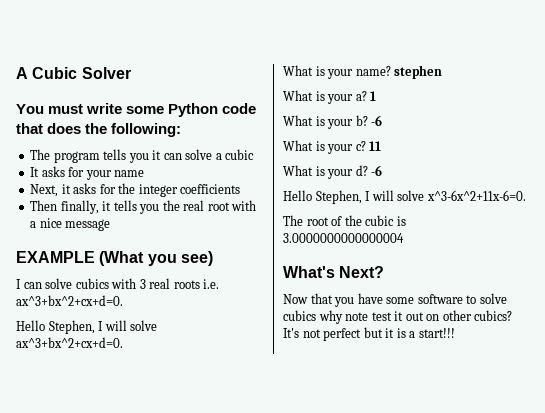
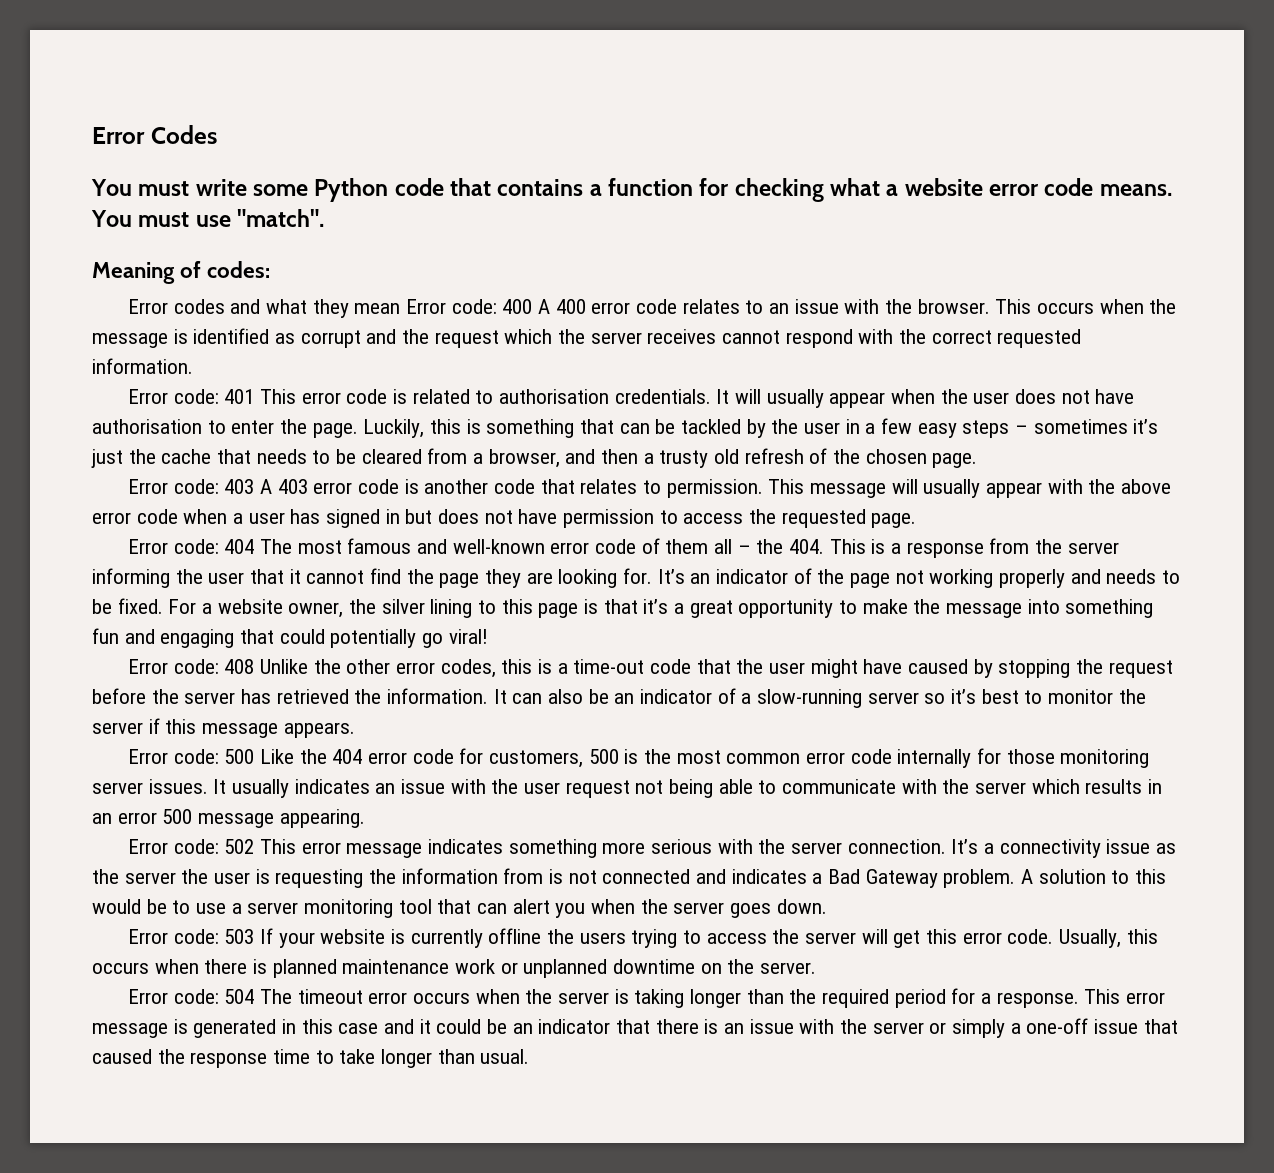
- A Cubic Solver
+ Error Codes
- You must write some Python code that does the following:
- The program tells you it can solve a cubic
- It asks for your name
- Next, it asks for the integer coefficients
- Then finally, it tells you the real root with a nice message
- EXAMPLE (What you see)
- I can solve cubics with 3 real roots i.e. ax^3+bx^2+cx+d=0.
- Hello Stephen, I will solve ax^3+bx^2+cx+d=0.
- What is your name? stephen
- What is your a? 1
- What is your b? -6
- What is your c? 11
- What is your d? -6
- Hello Stephen, I will solve x^3-6x^2+11x-6=0.
- The root of the cubic is 3.0000000000000004
- What's Next?
- Now that you have some software to solve cubics why note test it out on other cubics? It's not perfect but it is a start!!!
+ You must write some Python code that contains a function for checking what a website error code means. You must use "match".
+ Meaning of codes:
+ Error codes and what they mean Error code: 400 A 400 error code relates to an issue with the browser. This occurs when the message is identified as corrupt and the request which the server receives cannot respond with the correct requested information.
+ Error code: 401 This error code is related to authorisation credentials. It will usually appear when the user does not have authorisation to enter the page. Luckily, this is something that can be tackled by the user in a few easy steps – sometimes it’s just the cache that needs to be cleared from a browser, and then a trusty old refresh of the chosen page.
+ Error code: 403 A 403 error code is another code that relates to permission. This message will usually appear with the above error code when a user has signed in but does not have permission to access the requested page.
+ Error code: 404 The most famous and well-known error code of them all – the 404. This is a response from the server informing the user that it cannot find the page they are looking for. It’s an indicator of the page not working properly and needs to be fixed. For a website owner, the silver lining to this page is that it’s a great opportunity to make the message into something fun and engaging that could potentially go viral!
+ Error code: 408 Unlike the other error codes, this is a time-out code that the user might have caused by stopping the request before the server has retrieved the information. It can also be an indicator of a slow-running server so it’s best to monitor the server if this message appears.
+ Error code: 500 Like the 404 error code for customers, 500 is the most common error code internally for those monitoring server issues. It usually indicates an issue with the user request not being able to communicate with the server which results in an error 500 message appearing.
+ Error code: 502 This error message indicates something more serious with the server connection. It’s a connectivity issue as the server the user is requesting the information from is not connected and indicates a Bad Gateway problem. A solution to this would be to use a server monitoring tool that can alert you when the server goes down.
+ Error code: 503 If your website is currently offline the users trying to access the server will get this error code. Usually, this occurs when there is planned maintenance work or unplanned downtime on the server.
+ Error code: 504 The timeout error occurs when the server is taking longer than the required period for a response. This error message is generated in this case and it could be an indicator that there is an issue with the server or simply a one-off issue that caused the response time to take longer than usual.

